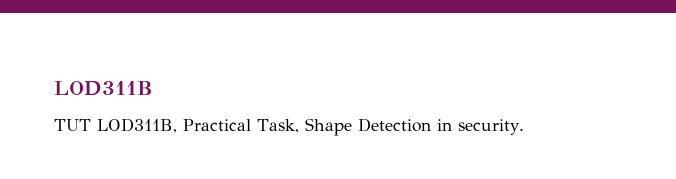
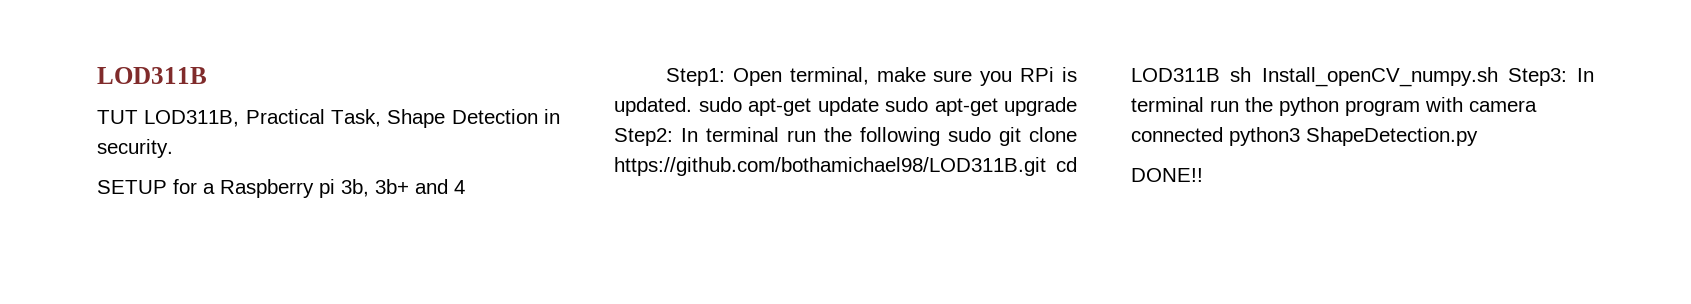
+ SETUP for a Raspberry pi 3b, 3b+ and 4
+ Step1: Open terminal, make sure you RPi is updated. sudo apt-get update sudo apt-get upgrade Step2: In terminal run the following sudo git clone https://github.com/bothamichael98/LOD311B.git cd LOD311B sh Install_openCV_numpy.sh Step3: In terminal run the python program with camera connected python3 ShapeDetection.py
+ DONE!!

